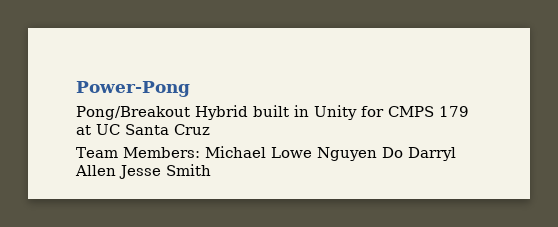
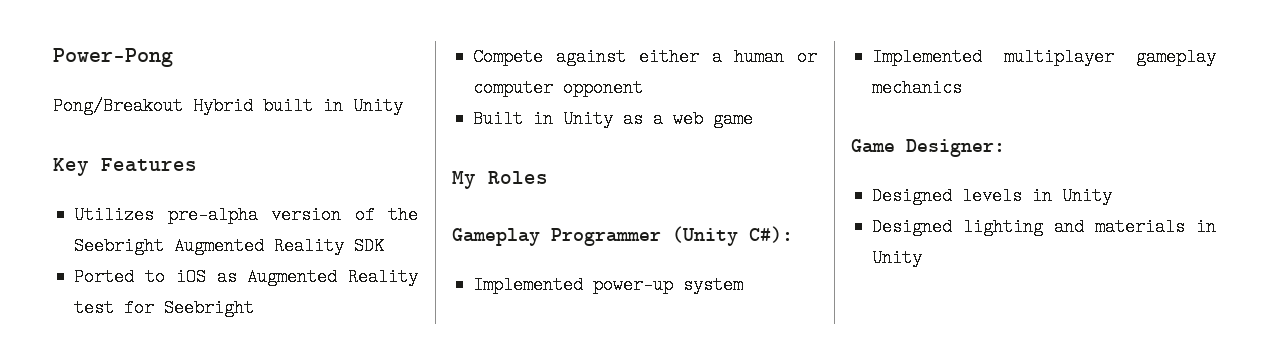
- Pong/Breakout Hybrid built in Unity for CMPS 179 at UC Santa Cruz
- Team Members: Michael Lowe Nguyen Do Darryl Allen Jesse Smith
+ Pong/Breakout Hybrid built in Unity
+ Key Features
+ Utilizes pre-alpha version of the Seebright Augmented Reality SDK
+ Ported to iOS as Augmented Reality test for Seebright
+ Compete against either a human or computer opponent
+ Built in Unity as a web game
+ My Roles
+ Gameplay Programmer (Unity C#):
+ Implemented power-up system
+ Implemented multiplayer gameplay mechanics
+ Game Designer:
+ Designed levels in Unity
+ Designed lighting and materials in Unity

